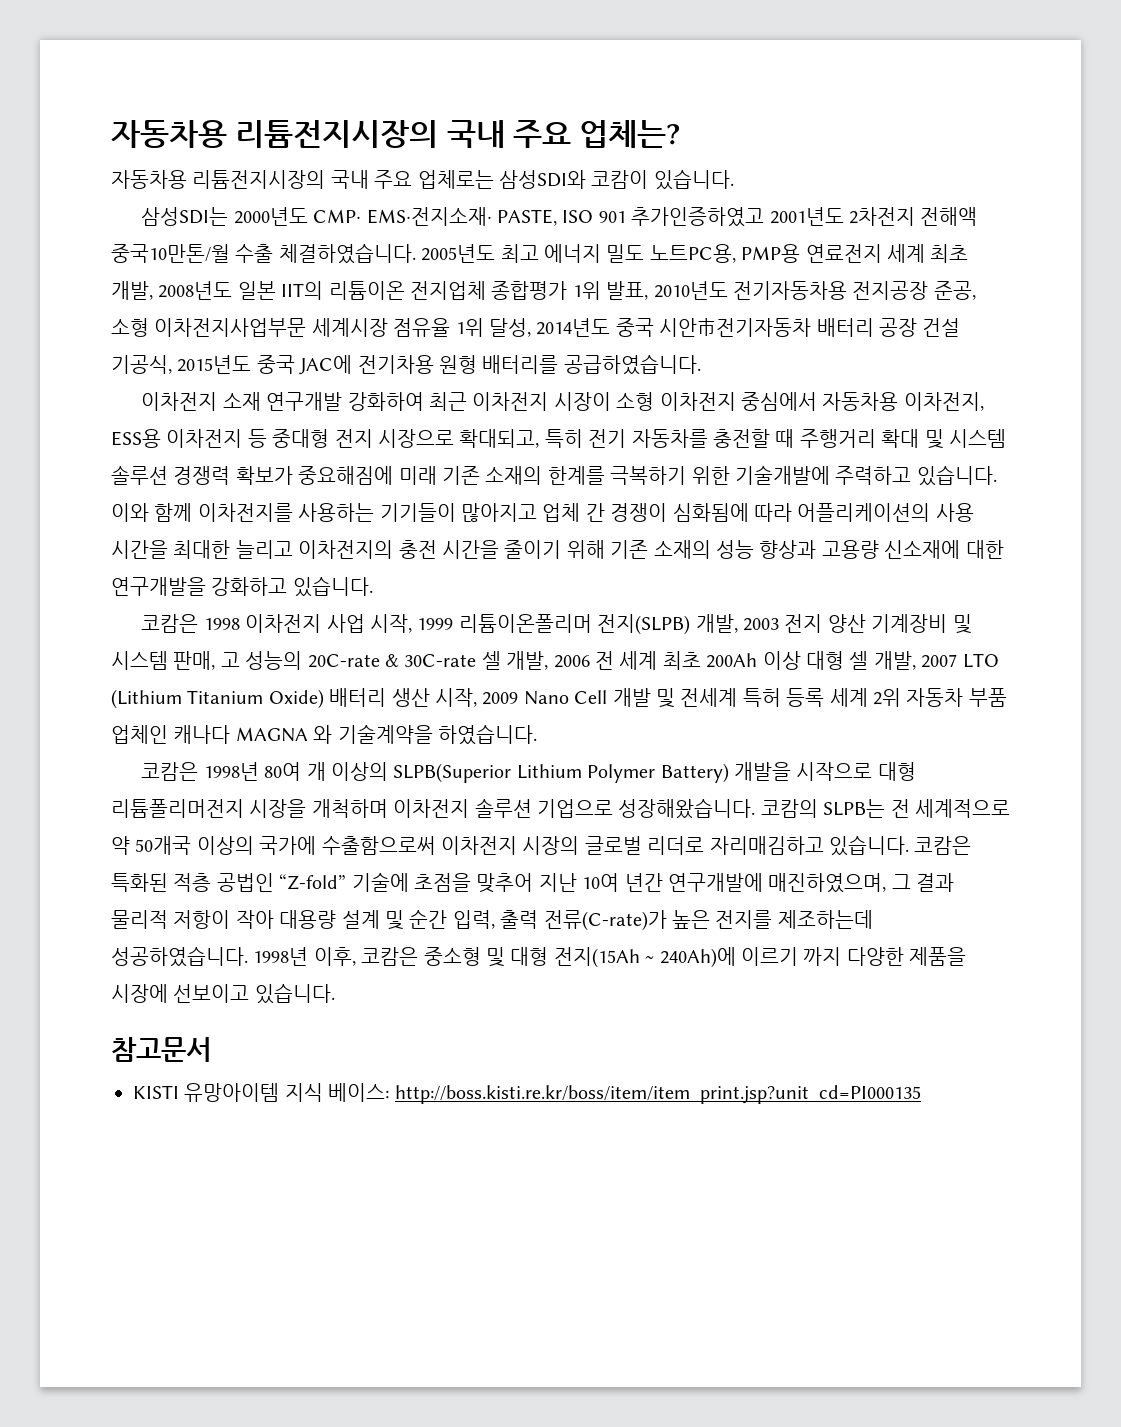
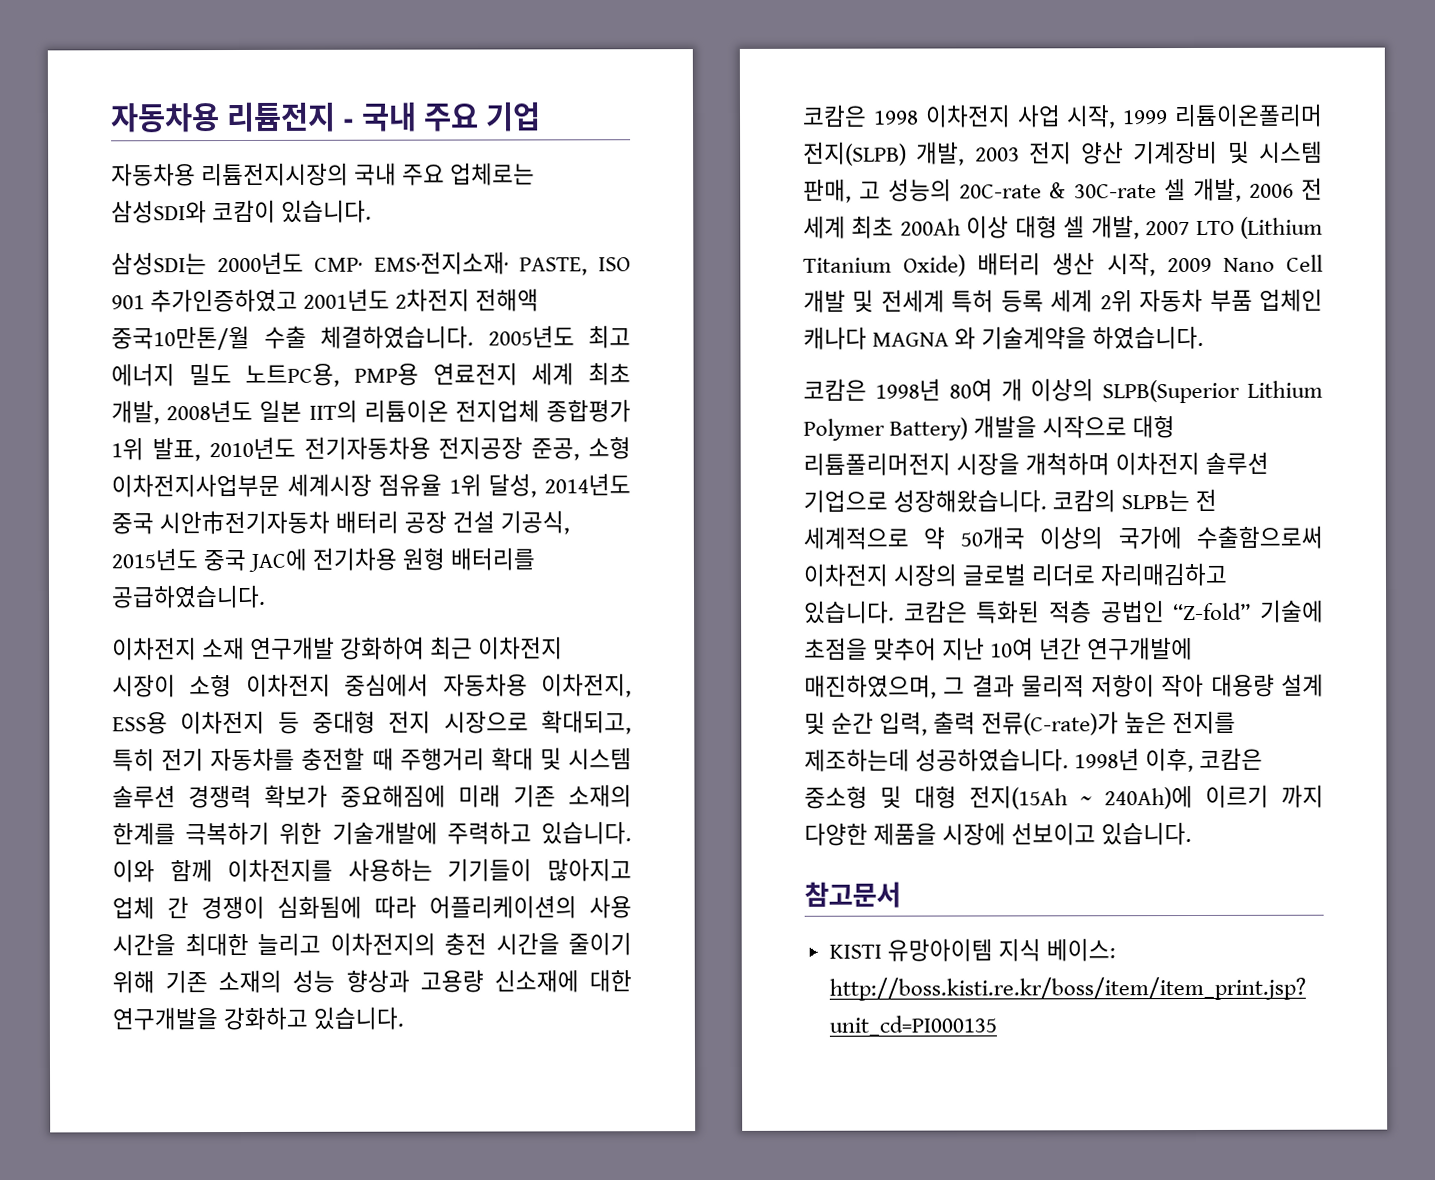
- 자동차용 리튬전지시장의 국내 주요 업체는?
+ 자동차용 리튬전지 - 국내 주요 기업

